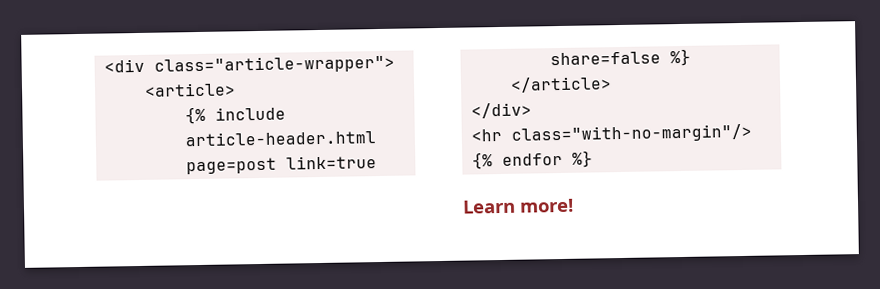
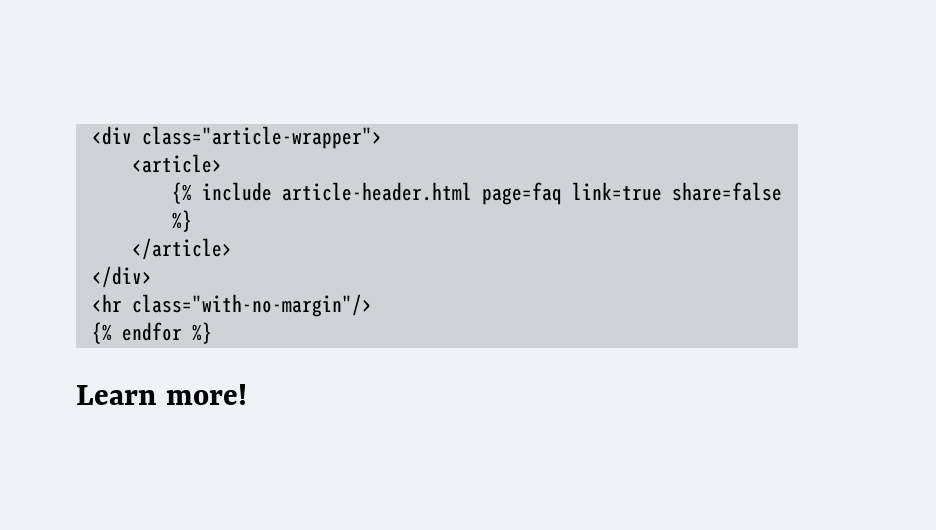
- {% include article-header.html page=post link=true share=false %}
+ {% include article-header.html page=faq link=true share=false %}

